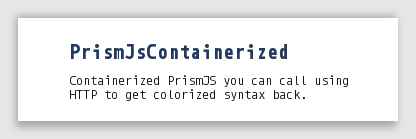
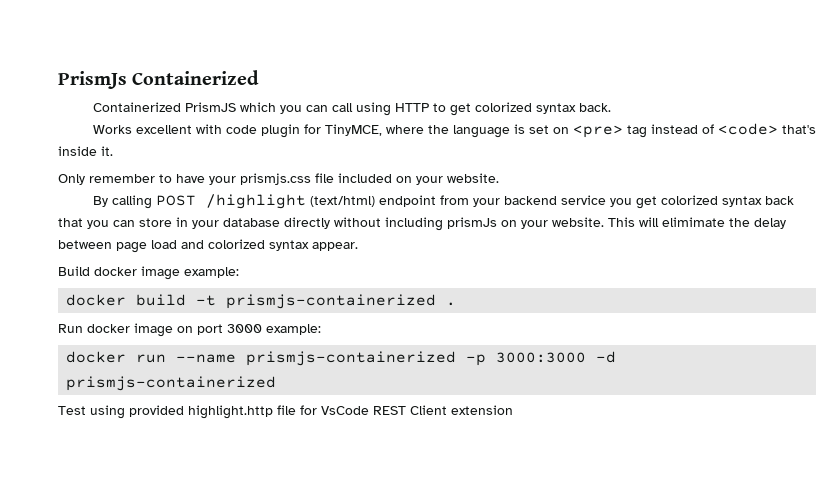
- PrismJsContainerized
+ PrismJs Containerized
- Containerized PrismJS you can call using HTTP to get colorized syntax back.
+ Containerized PrismJS which you can call using HTTP to get colorized syntax back.
+ Works excellent with code plugin for TinyMCE, where the language is set on <pre> tag instead of <code> that's inside it.
+ Only remember to have your prismjs.css file included on your website.
+ By calling POST /highlight (text/html) endpoint from your backend service you get colorized syntax back that you can store in your database directly without including prismJs on your website. This will elimimate the delay between page load and colorized syntax appear.
+ Build docker image example:
+ docker build -t prismjs-containerized .
+ Run docker image on port 3000 example:
+ docker run --name prismjs-containerized -p 3000:3000 -d prismjs-containerized
+ Test using provided highlight.http file for VsCode REST Client extension

